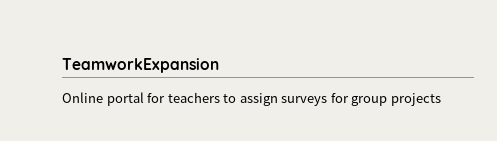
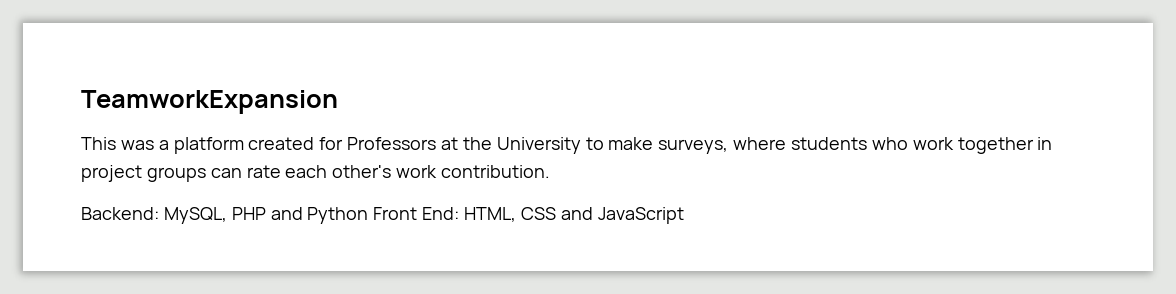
- Online portal for teachers to assign surveys for group projects
+ This was a platform created for Professors at the University to make surveys, where students who work together in project groups can rate each other's work contribution.
+ Backend: MySQL, PHP and Python Front End: HTML, CSS and JavaScript

